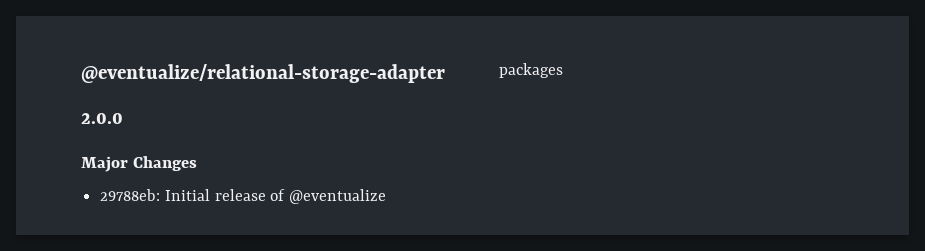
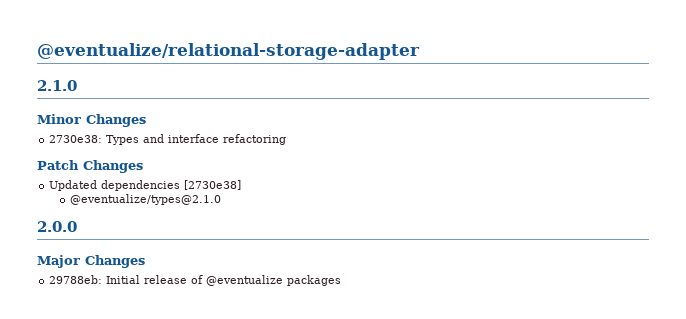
+ 2.1.0
+ Minor Changes
+ 2730e38: Types and interface refactoring
+ Patch Changes
+ Updated dependencies [2730e38]
+ @eventualize/types@2.1.0

